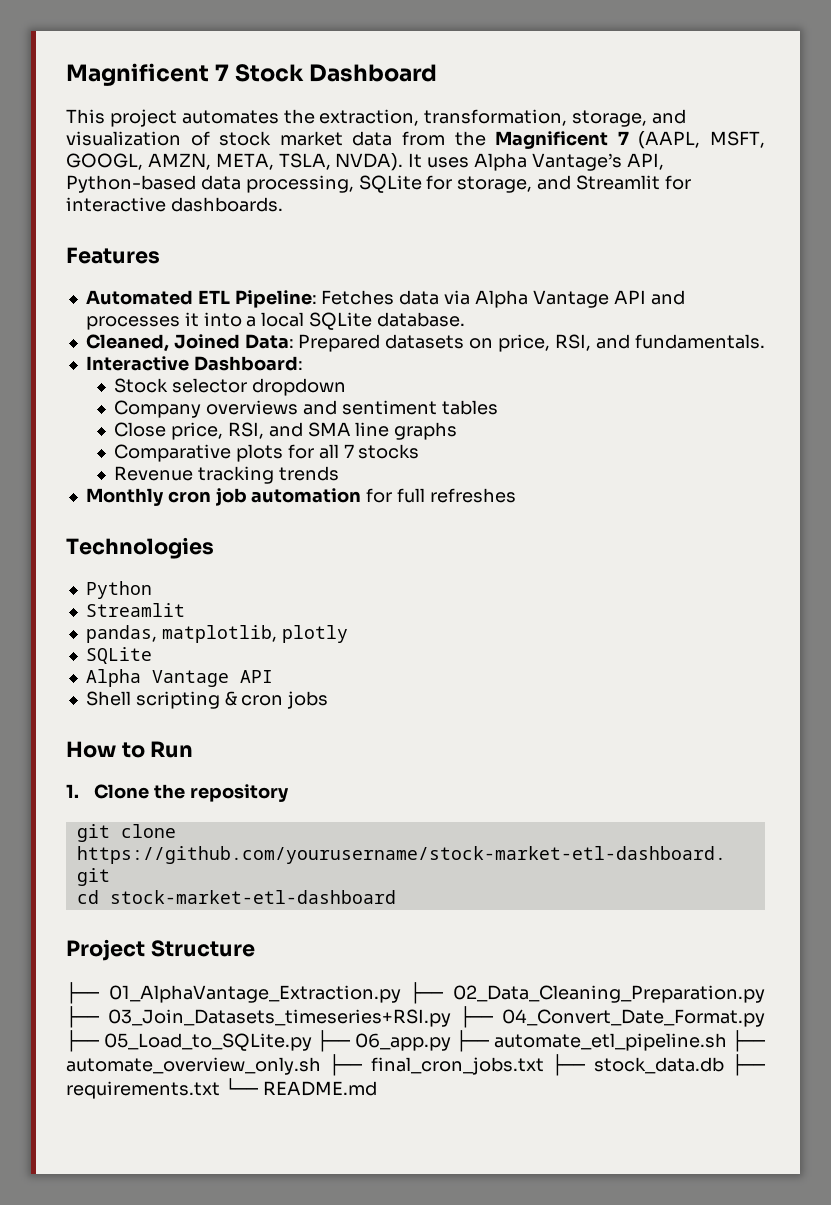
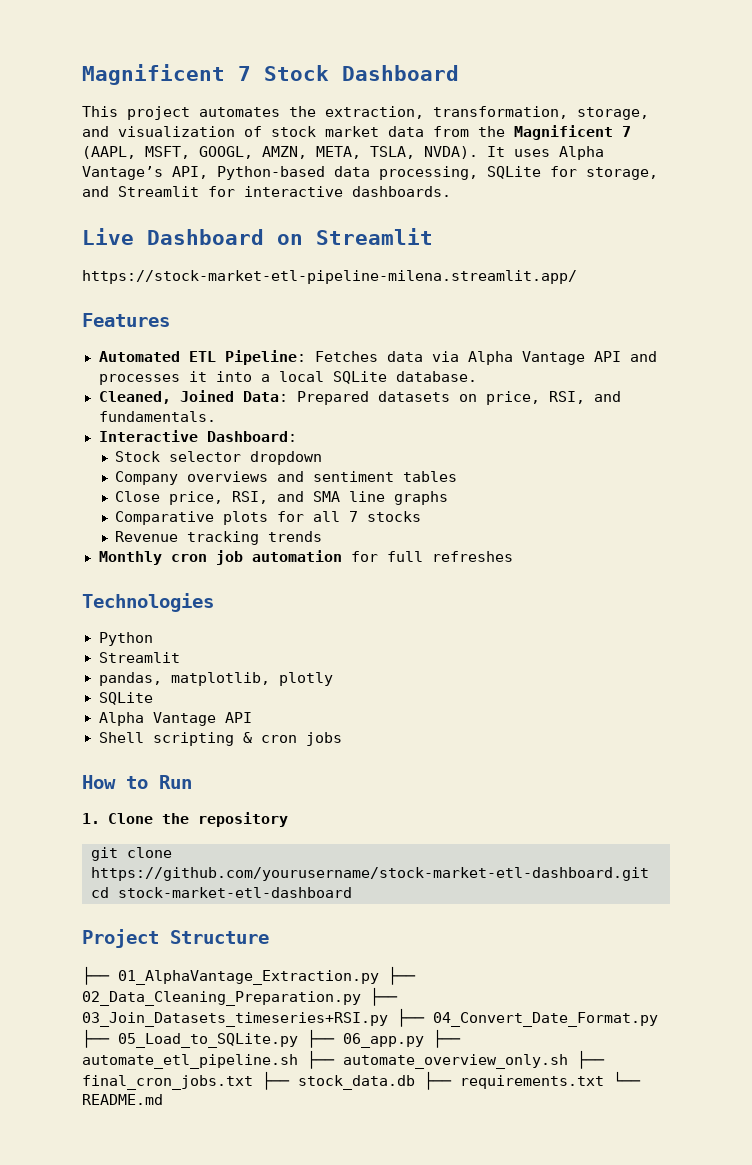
+ Live Dashboard on Streamlit
+ https://stock-market-etl-pipeline-milena.streamlit.app/

